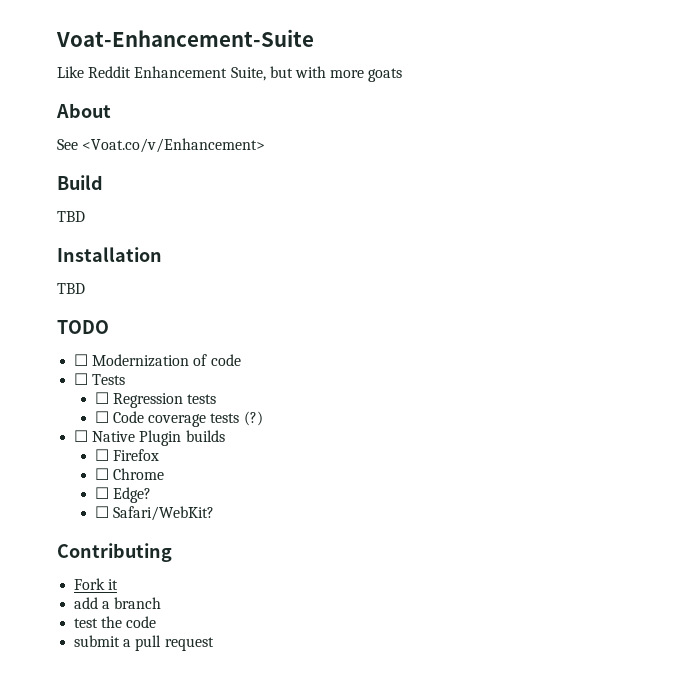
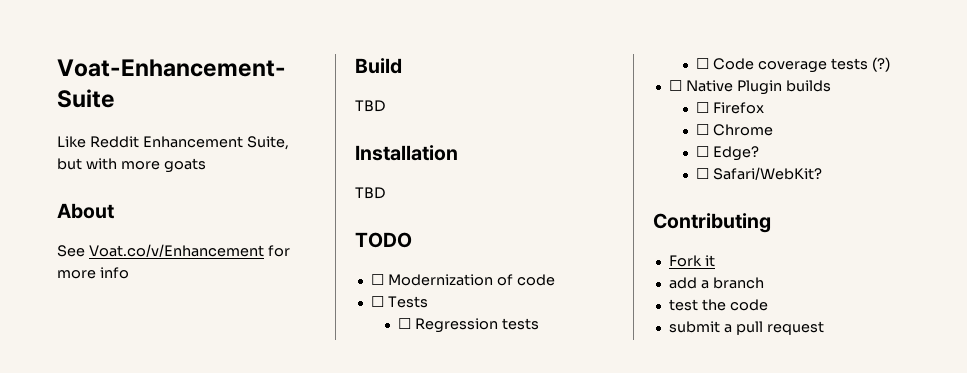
- See <Voat.co/v/Enhancement>
+ See Voat.co/v/Enhancement for more info

